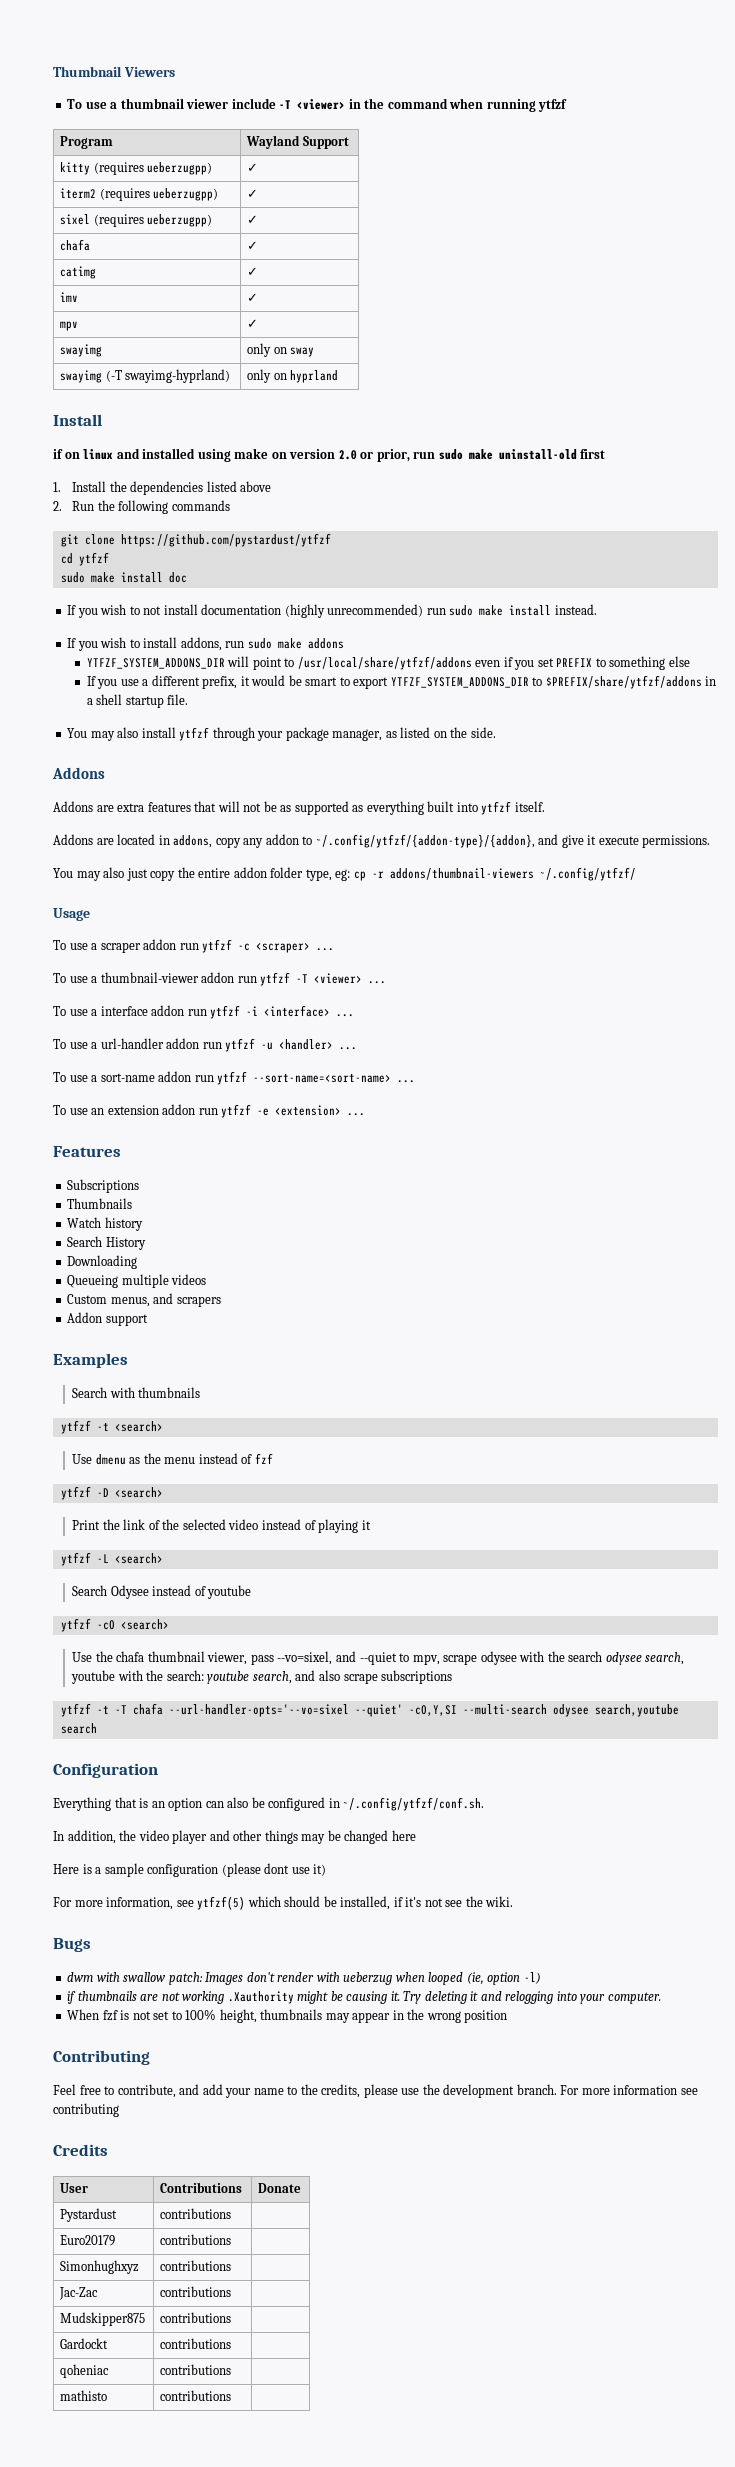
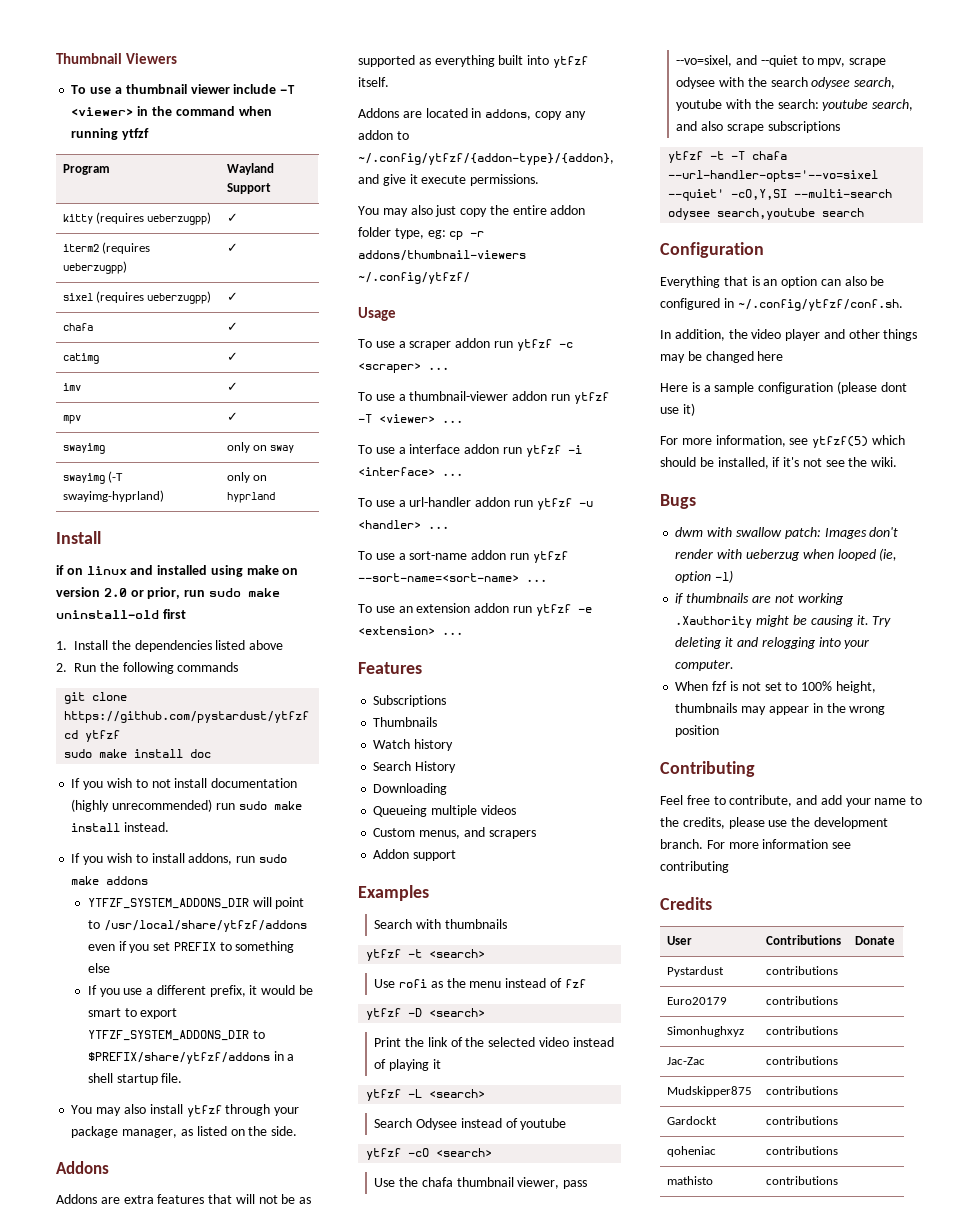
- Use dmenu as the menu instead of fzf
+ Use rofi as the menu instead of fzf

